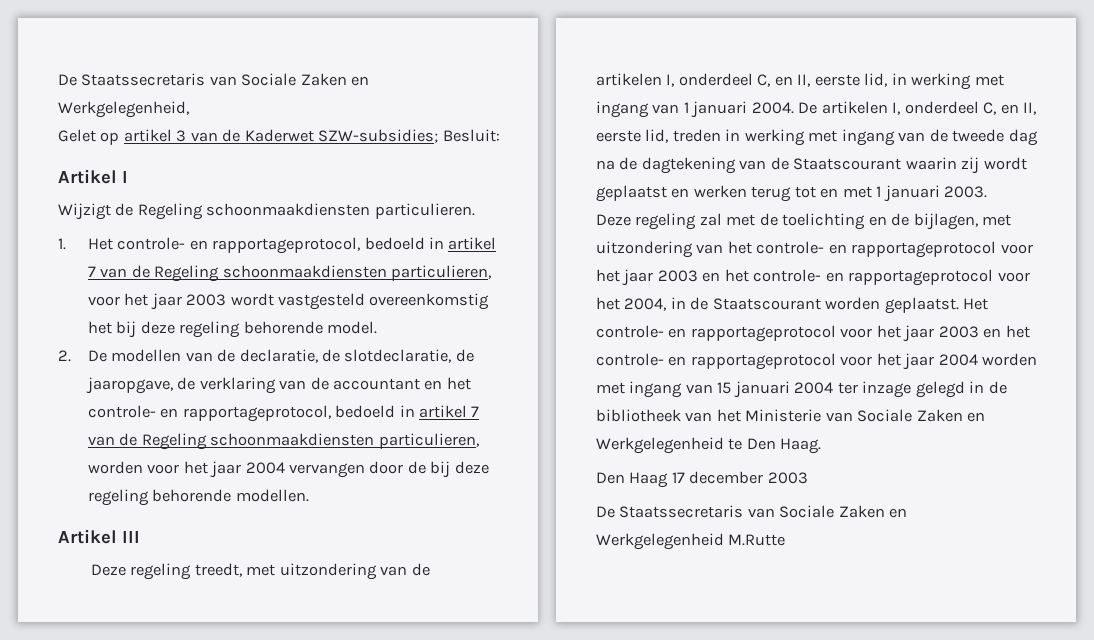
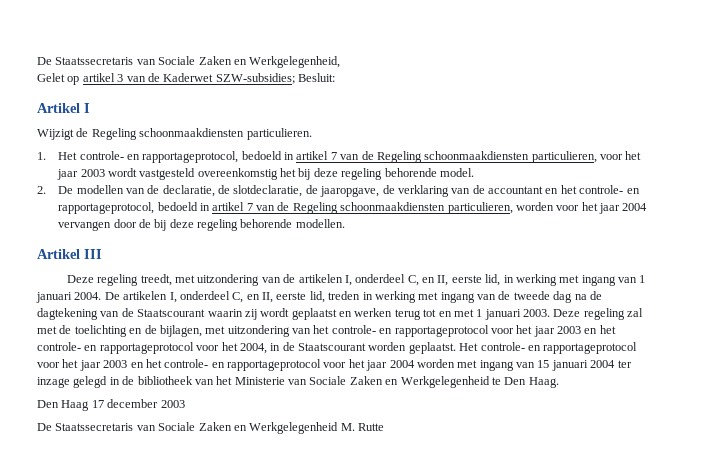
- De artikelen I, onderdeel C, en II, eerste lid, treden in werking met ingang van de tweede dag na de dagtekening van de Staatscourant waarin zij wordt geplaatst en werken terug tot en met 1 januari 2003.
- Deze regeling zal met de toelichting en de bijlagen, met uitzondering van het controle- en rapportageprotocol voor het jaar 2003 en het controle- en rapportageprotocol voor het 2004, in de Staatscourant worden geplaatst.
+ De artikelen I, onderdeel C, en II, eerste lid, treden in werking met ingang van de tweede dag na de dagtekening van de Staatscourant waarin zij wordt geplaatst en werken terug tot en met 1 januari 2003. Deze regeling zal met de toelichting en de bijlagen, met uitzondering van het controle- en rapportageprotocol voor het jaar 2003 en het controle- en rapportageprotocol voor het 2004, in de Staatscourant worden geplaatst.
- De Staatssecretaris van Sociale Zaken en Werkgelegenheid M.Rutte
+ De Staatssecretaris van Sociale Zaken en Werkgelegenheid M. Rutte

